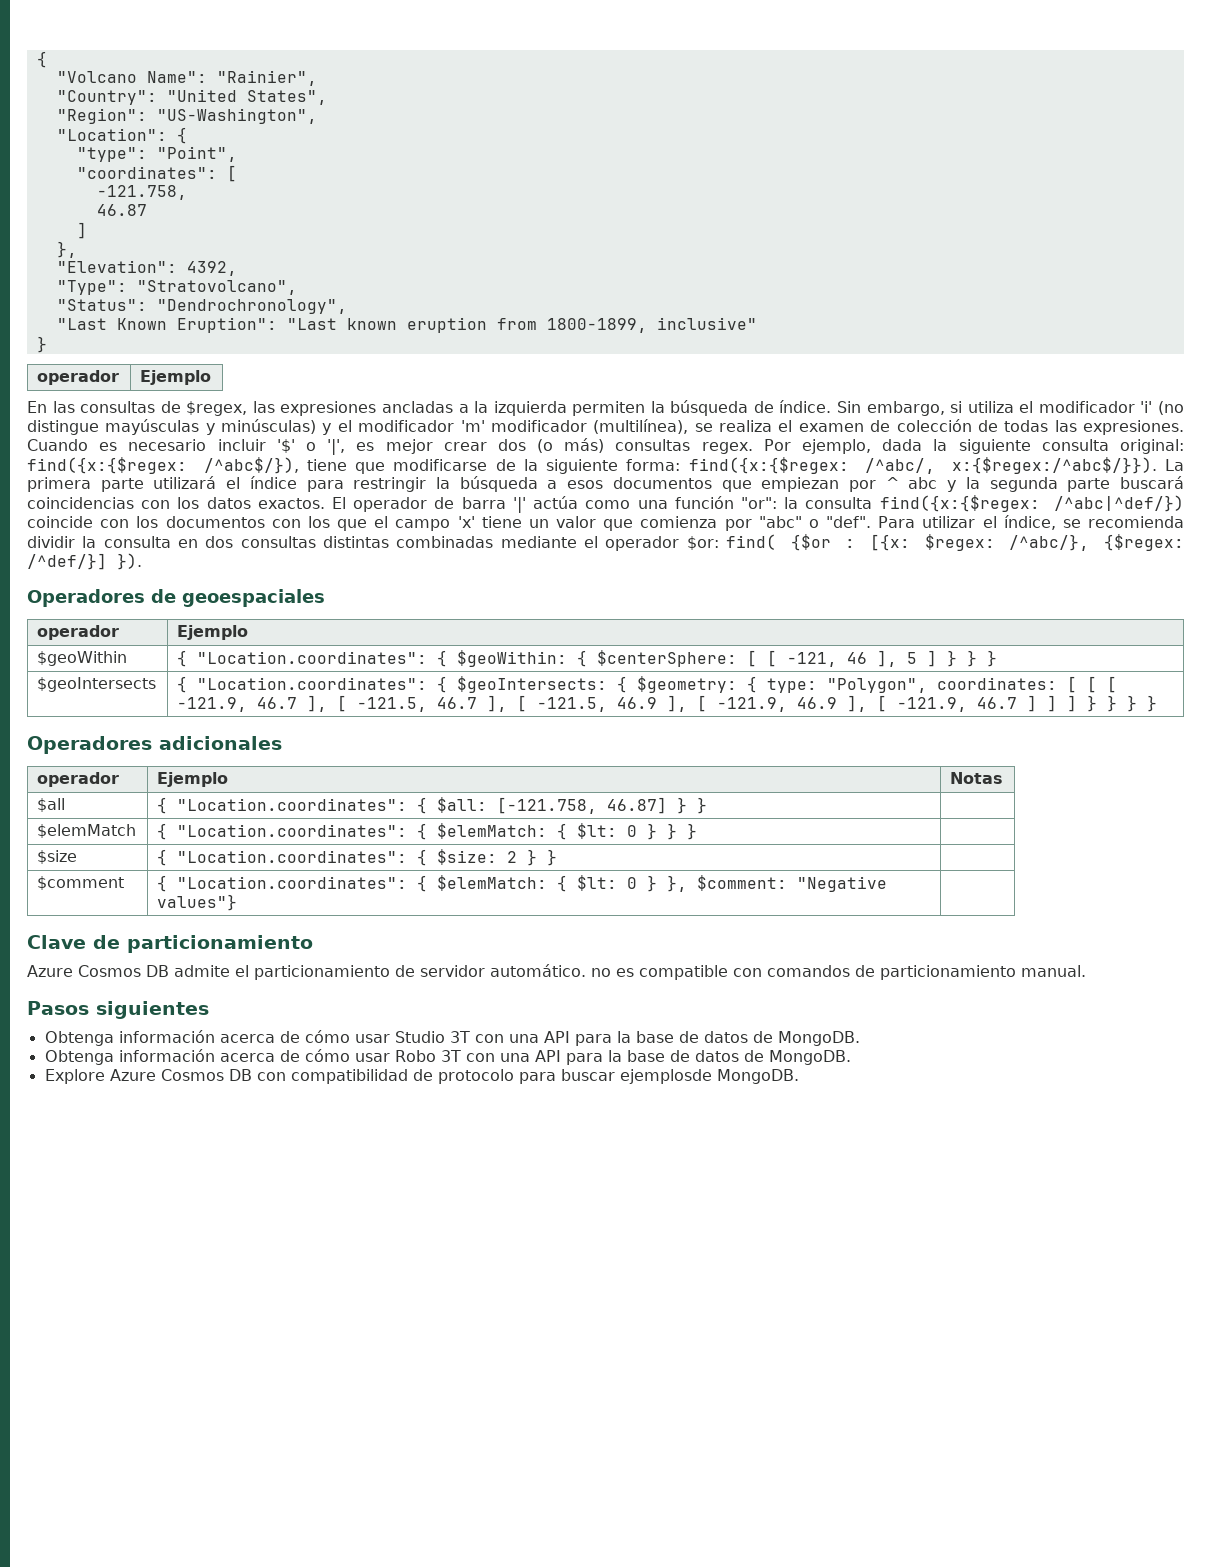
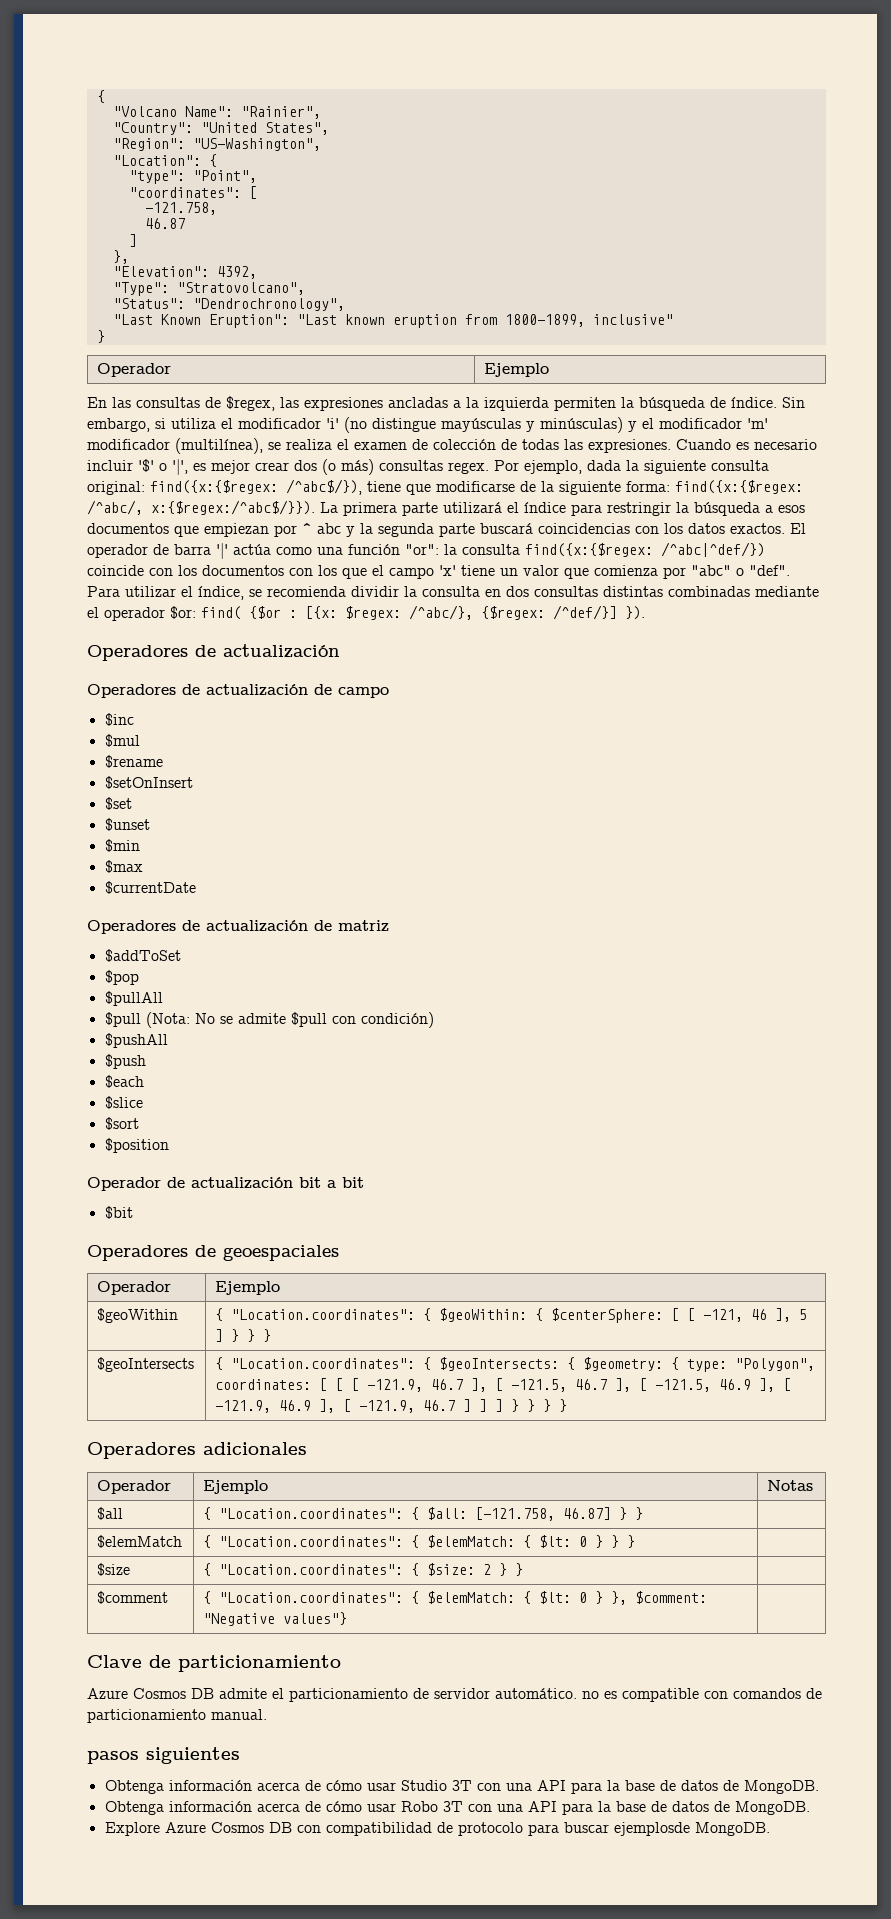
  "Last Known Eruption": "Last known eruption from 1800-1899, inclusive"
  }
- operador | Ejemplo
+ Operador | Ejemplo
  Para utilizar el índice, se recomienda dividir la consulta en dos consultas distintas combinadas mediante el operador $or: find( {$or : [{x: $regex: /^abc/}, {$regex: /^def/}] }).
+ Operadores de actualización
+ Operadores de actualización de campo
+ $inc
+ $mul
+ $rename
+ $setOnInsert
+ $set
+ $unset
+ $min
+ $max
+ $currentDate
+ Operadores de actualización de matriz
+ $addToSet
+ $pop
+ $pullAll
+ $pull (Nota: No se admite $pull con condición)
+ $pushAll
+ $push
+ $each
+ $slice
+ $sort
+ $position
+ Operador de actualización bit a bit
+ $bit
  Operadores de geoespaciales
- operador | Ejemplo
+ Operador | Ejemplo
- operador | Ejemplo | Notas
+ Operador | Ejemplo | Notas
- Pasos siguientes
+ pasos siguientes

